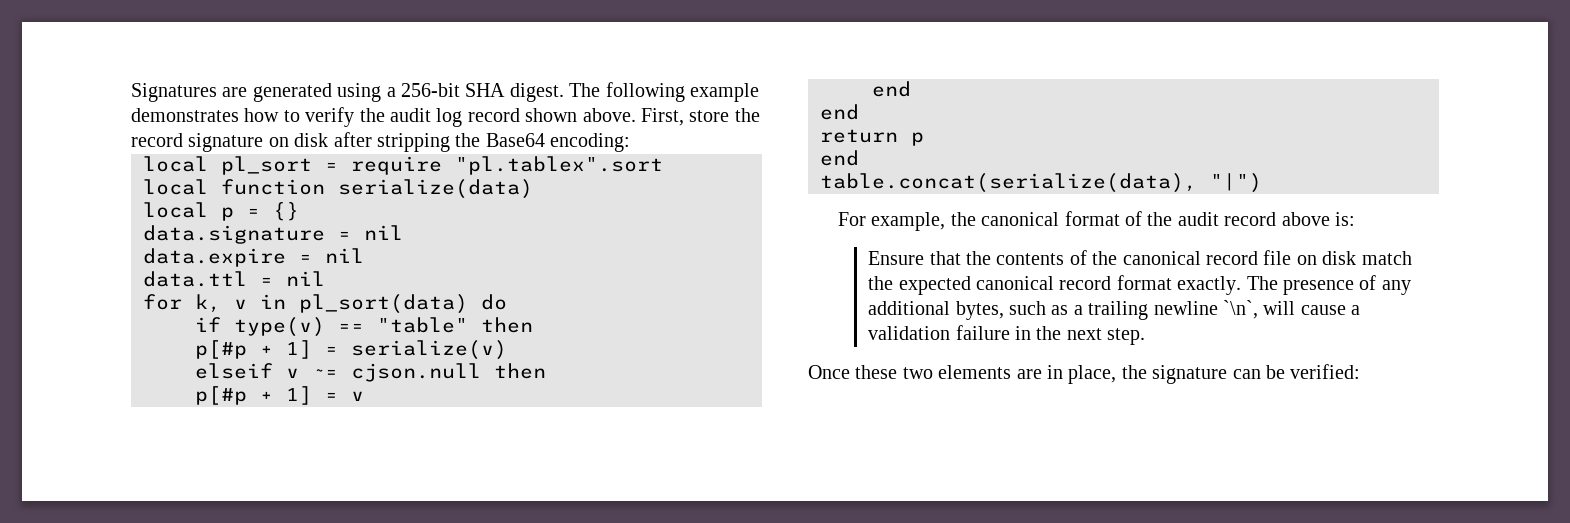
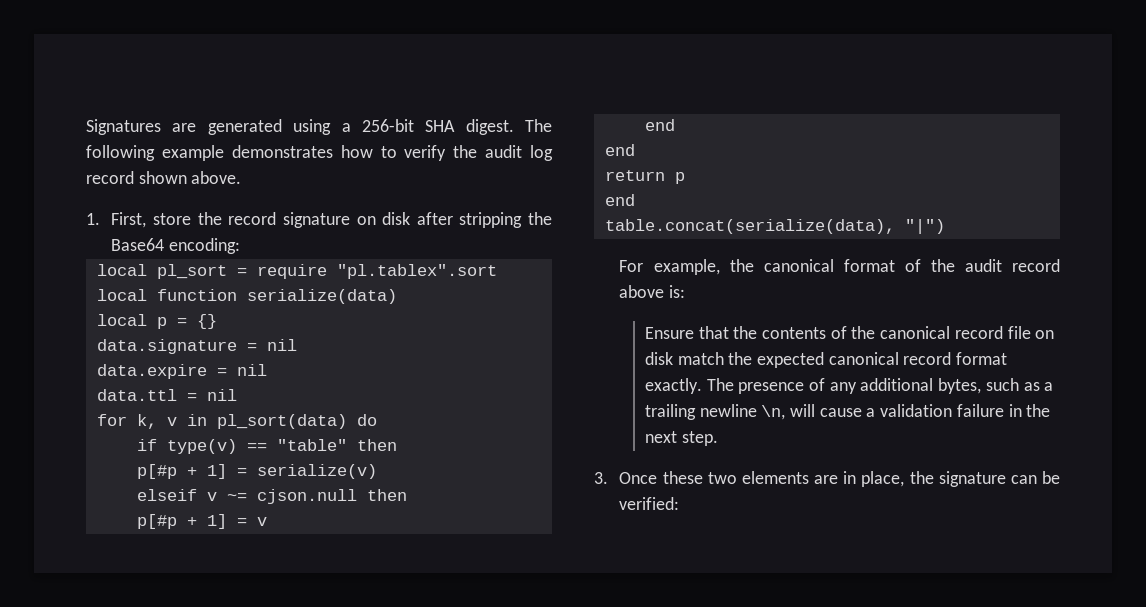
- The following example demonstrates how to verify the audit log record shown above. First, store the record signature on disk after stripping the Base64 encoding:
+ The following example demonstrates how to verify the audit log record shown above.
+ 1. First, store the record signature on disk after stripping the Base64 encoding:
- The presence of any additional bytes, such as a trailing newline `\n`, will cause a validation failure in the next step.
+ The presence of any additional bytes, such as a trailing newline \n, will cause a validation failure in the next step.
- Once these two elements are in place, the signature can be verified:
+ 3. Once these two elements are in place, the signature can be verified:

